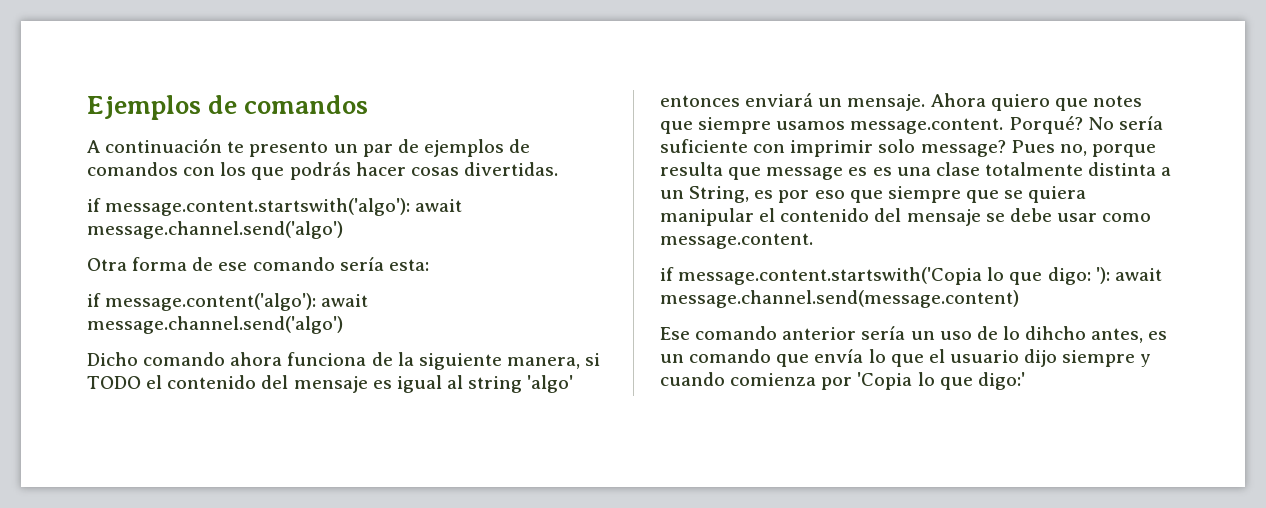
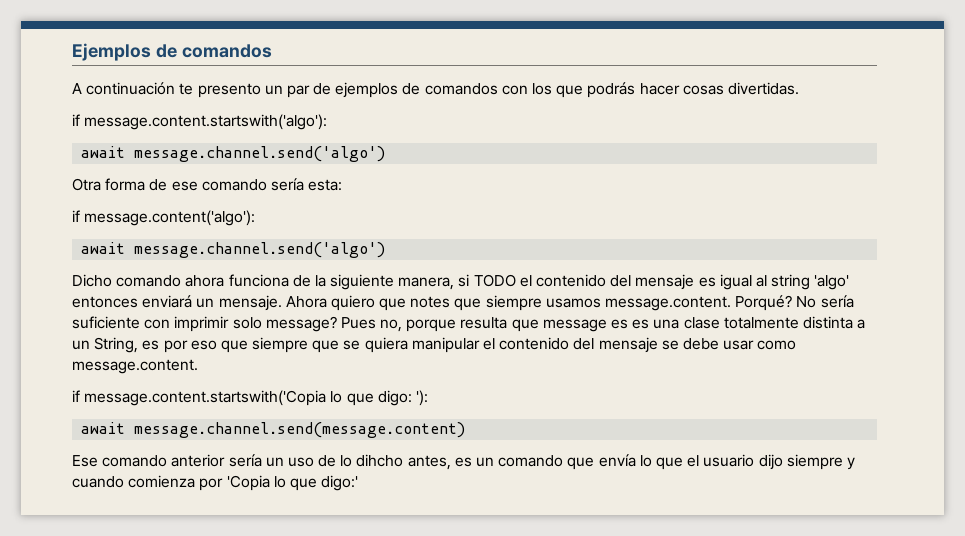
- if message.content.startswith('algo'): await message.channel.send('algo')
+ if message.content.startswith('algo'):
+ await message.channel.send('algo')
- if message.content('algo'): await message.channel.send('algo')
+ if message.content('algo'):
+ await message.channel.send('algo')
- if message.content.startswith('Copia lo que digo: '): await message.channel.send(message.content)
+ if message.content.startswith('Copia lo que digo: '):
+ await message.channel.send(message.content)

